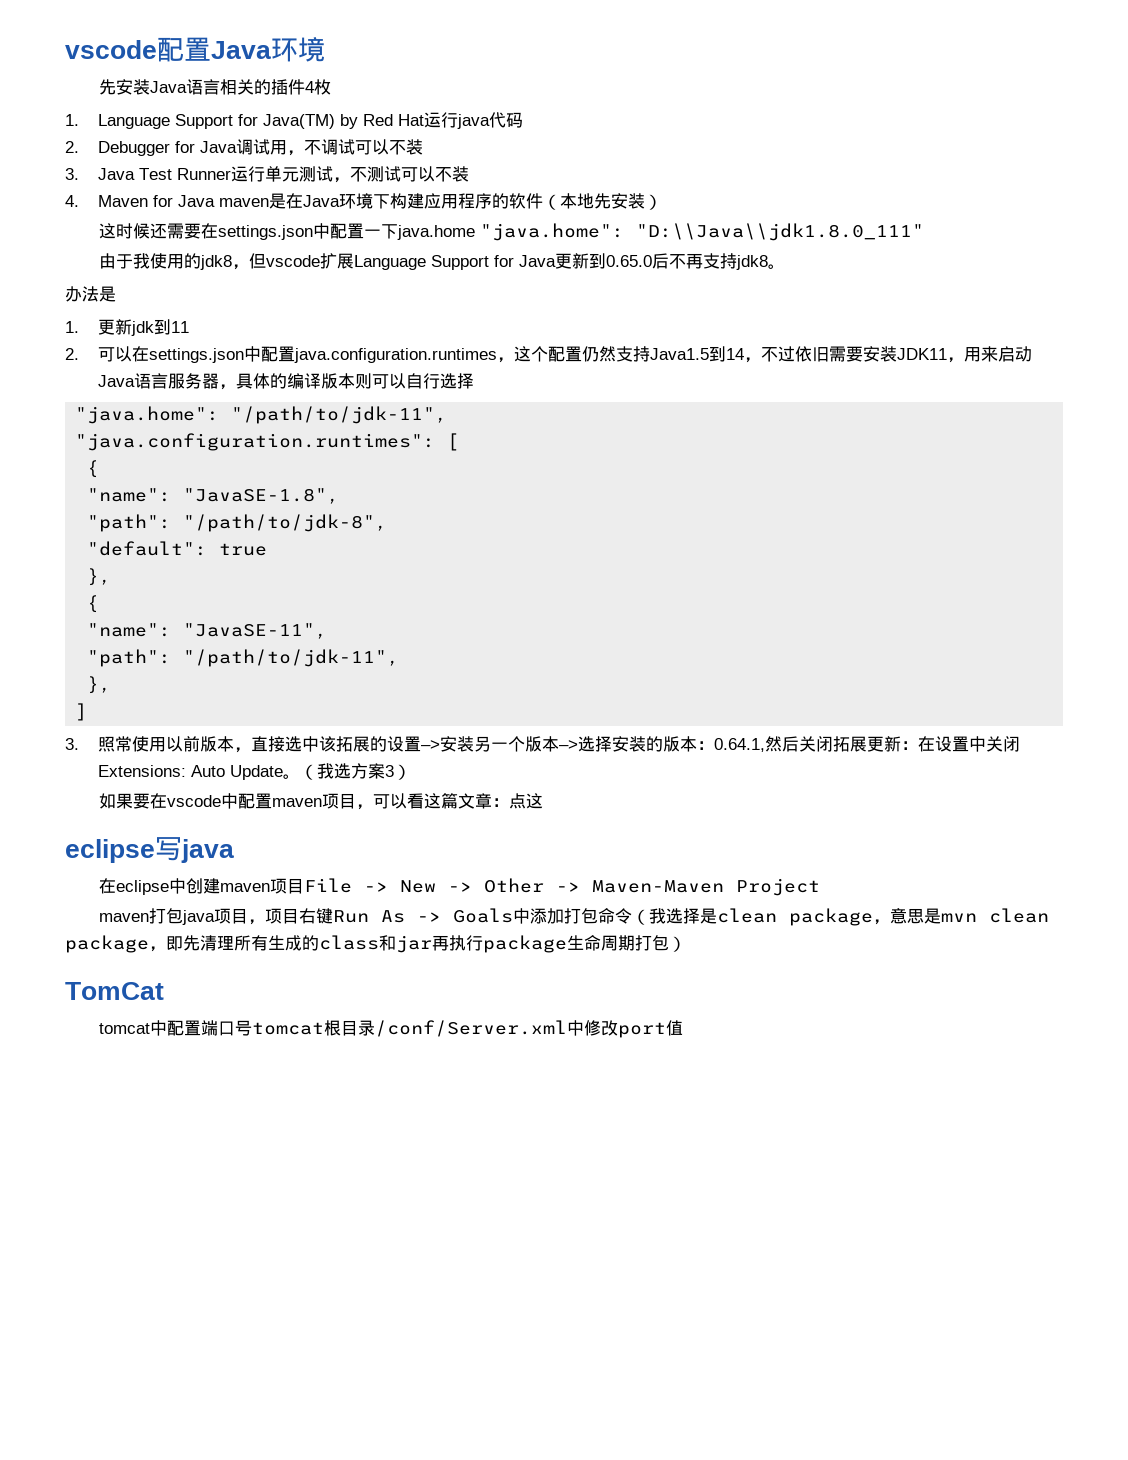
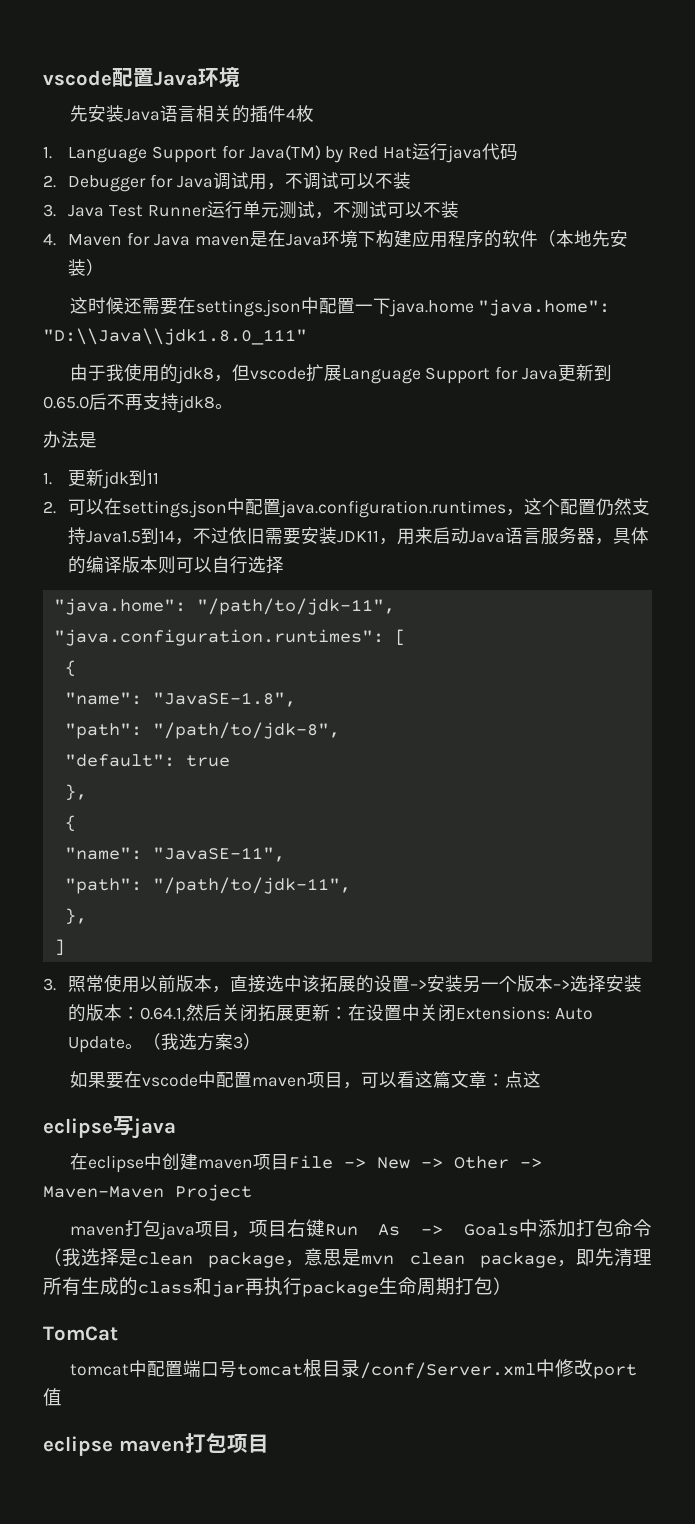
+ eclipse maven打包项目

